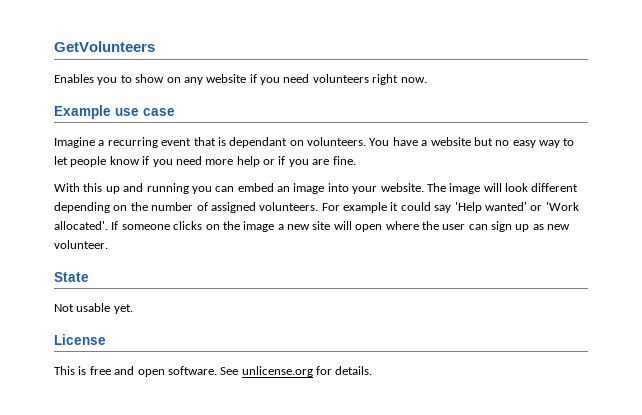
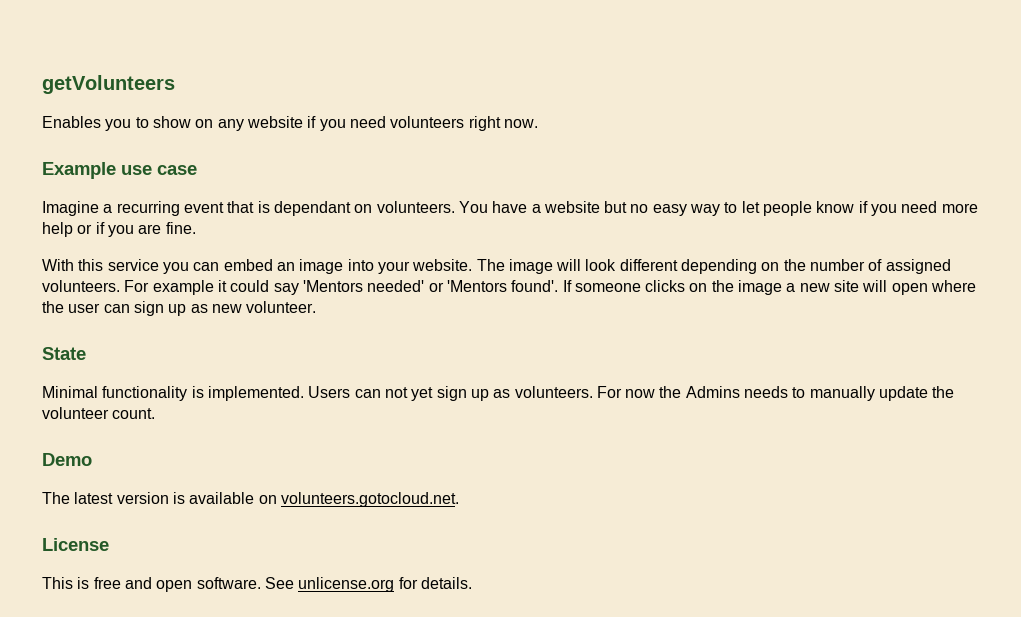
- GetVolunteers
+ getVolunteers
- With this up and running you can embed an image into your website.
+ With this service you can embed an image into your website.
- For example it could say 'Help wanted' or 'Work allocated'.
+ For example it could say 'Mentors needed' or 'Mentors found'.
- Not usable yet.
+ Minimal functionality is implemented. Users can not yet sign up as volunteers. For now the Admins needs to manually update the volunteer count.
+ Demo
+ The latest version is available on volunteers.gotocloud.net.

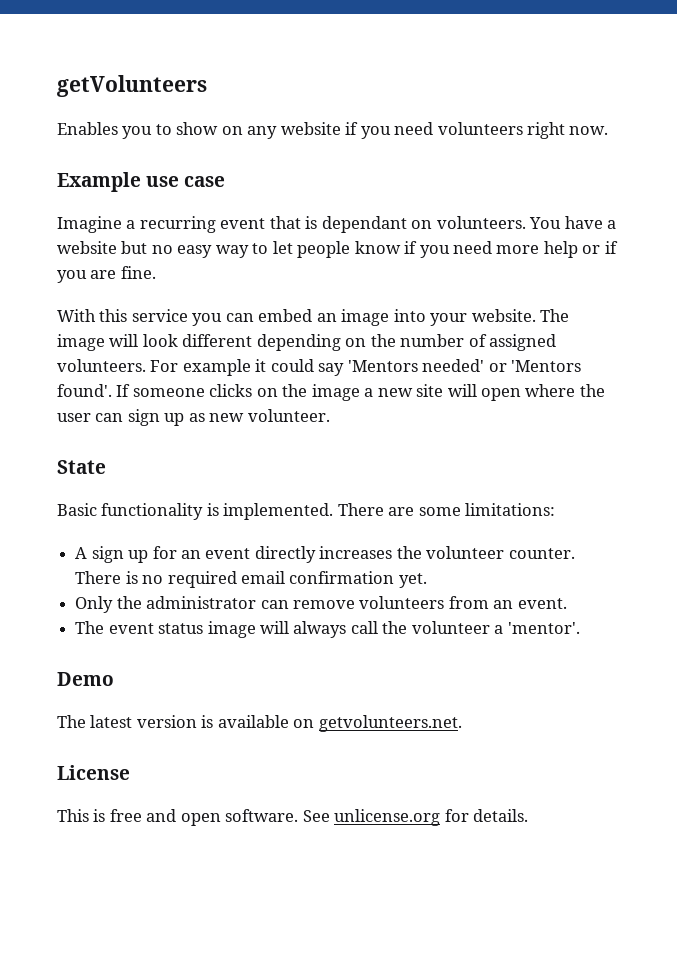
- Minimal functionality is implemented.
+ Basic functionality is implemented.
- Users can not yet sign up as volunteers. For now the Admins needs to manually update the volunteer count.
+ There are some limitations:
+ A sign up for an event directly increases the volunteer counter. There is no required email confirmation yet.
+ Only the administrator can remove volunteers from an event.
+ The event status image will always call the volunteer a 'mentor'.
- The latest version is available on volunteers.gotocloud.net.
+ The latest version is available on getvolunteers.net.

